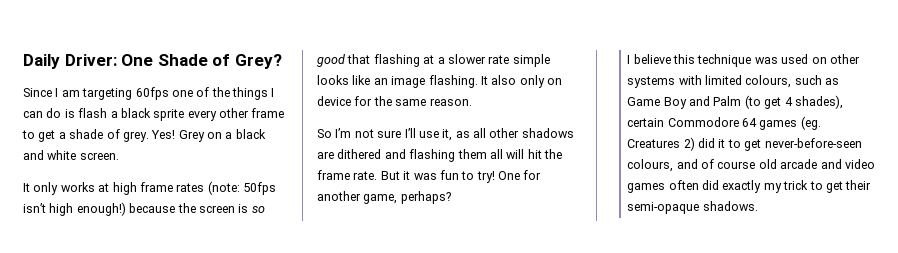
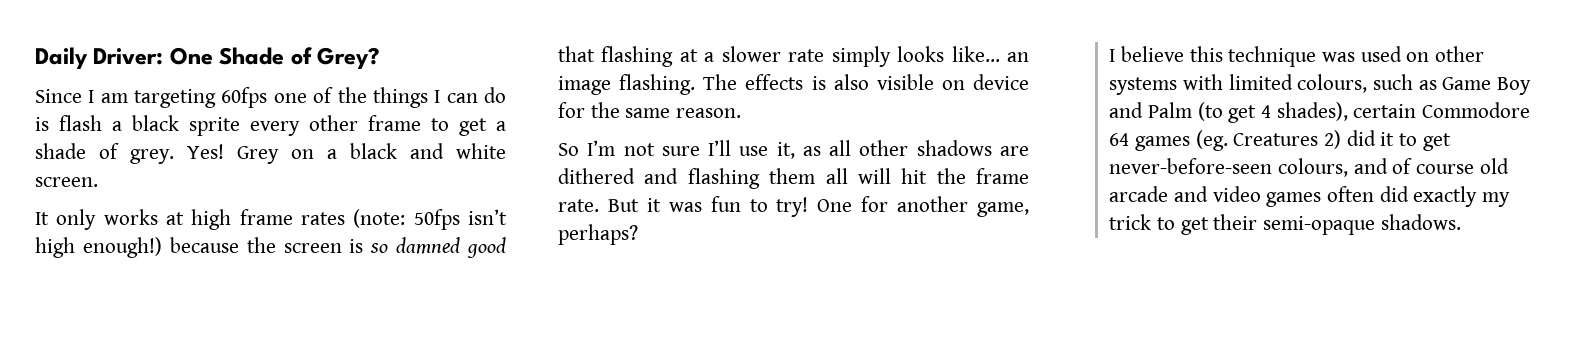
- It only works at high frame rates (note: 50fps isn’t high enough!) because the screen is so good that flashing at a slower rate simple looks like an image flashing. It also only on device for the same reason.
+ It only works at high frame rates (note: 50fps isn’t high enough!) because the screen is so damned good that flashing at a slower rate simply looks like... an image flashing. The effects is also visible on device for the same reason.

